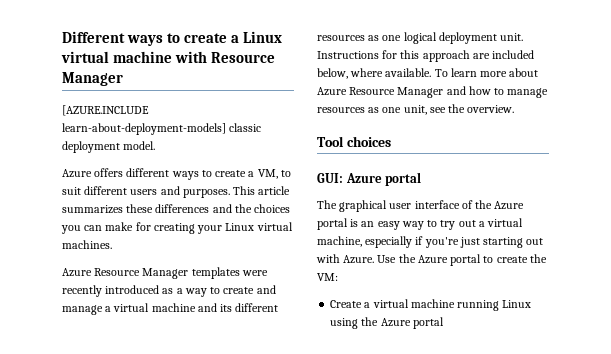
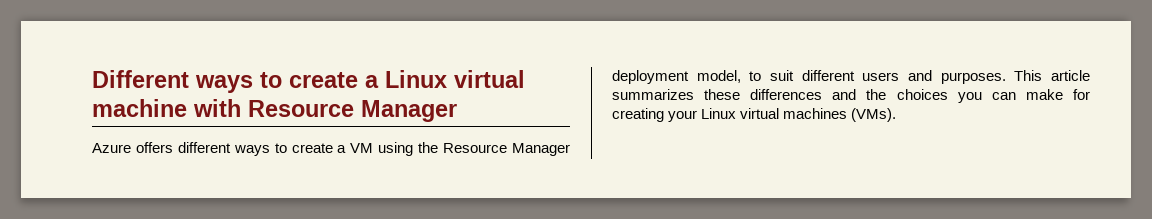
- [AZURE.INCLUDE learn-about-deployment-models] classic deployment model.
- Azure offers different ways to create a VM, to suit different users and purposes.
+ Azure offers different ways to create a VM using the Resource Manager deployment model, to suit different users and purposes.
- This article summarizes these differences and the choices you can make for creating your Linux virtual machines.
- Azure Resource Manager templates were recently introduced as a way to create and manage a virtual machine and its different resources as one logical deployment unit. Instructions for this approach are included below, where available. To learn more about Azure Resource Manager and how to manage resources as one unit, see the overview.
- Tool choices
- GUI: Azure portal
- The graphical user interface of the Azure portal is an easy way to try out a virtual machine, especially if you're just starting out with Azure. Use the Azure portal to create the VM:
- Create a virtual machine running Linux using the Azure portal
+ This article summarizes these differences and the choices you can make for creating your Linux virtual machines (VMs).

